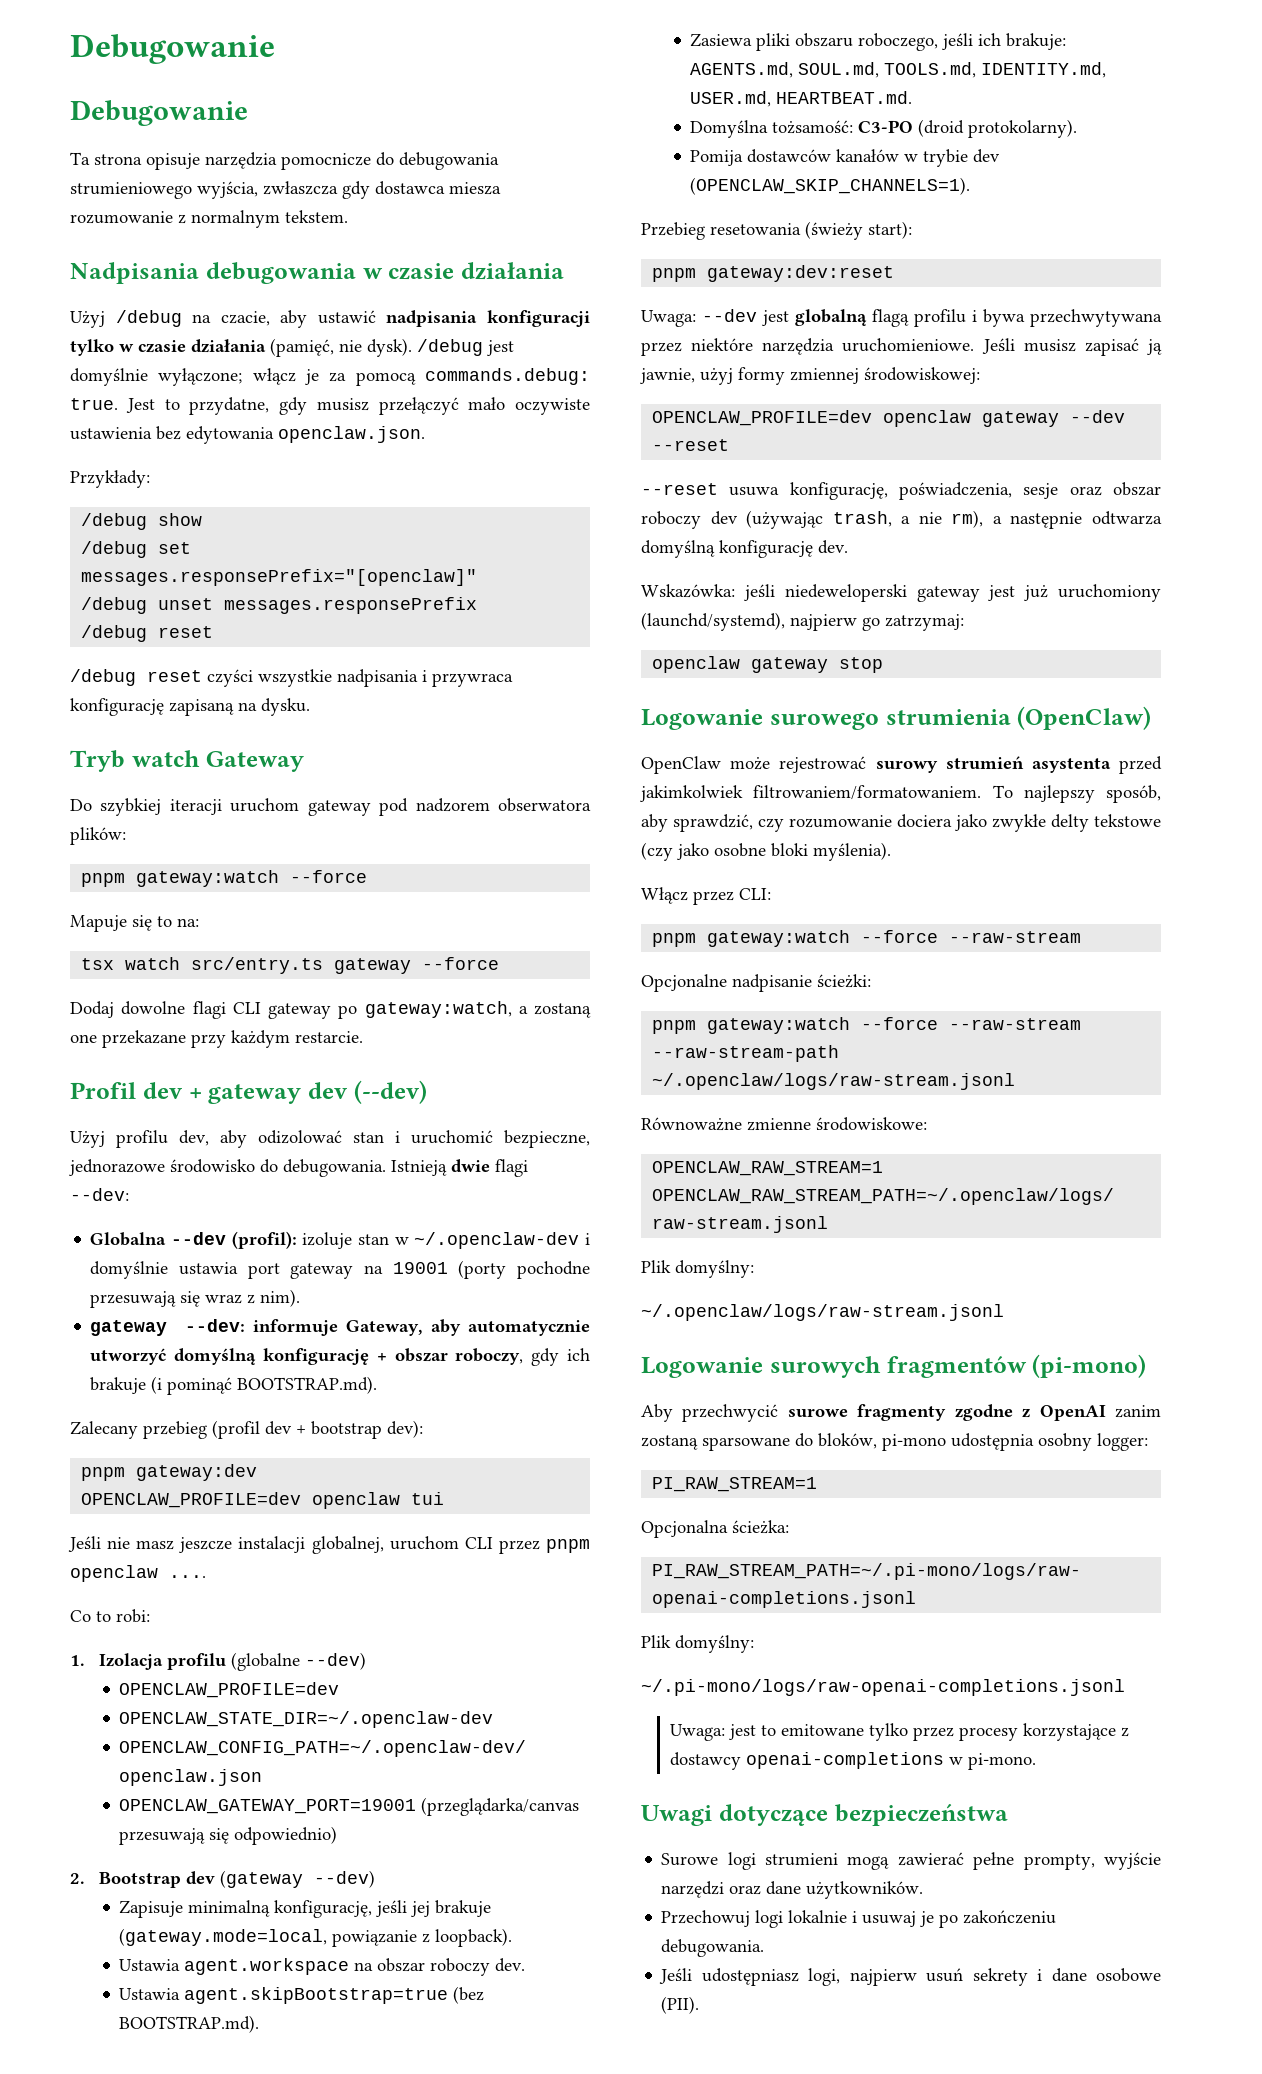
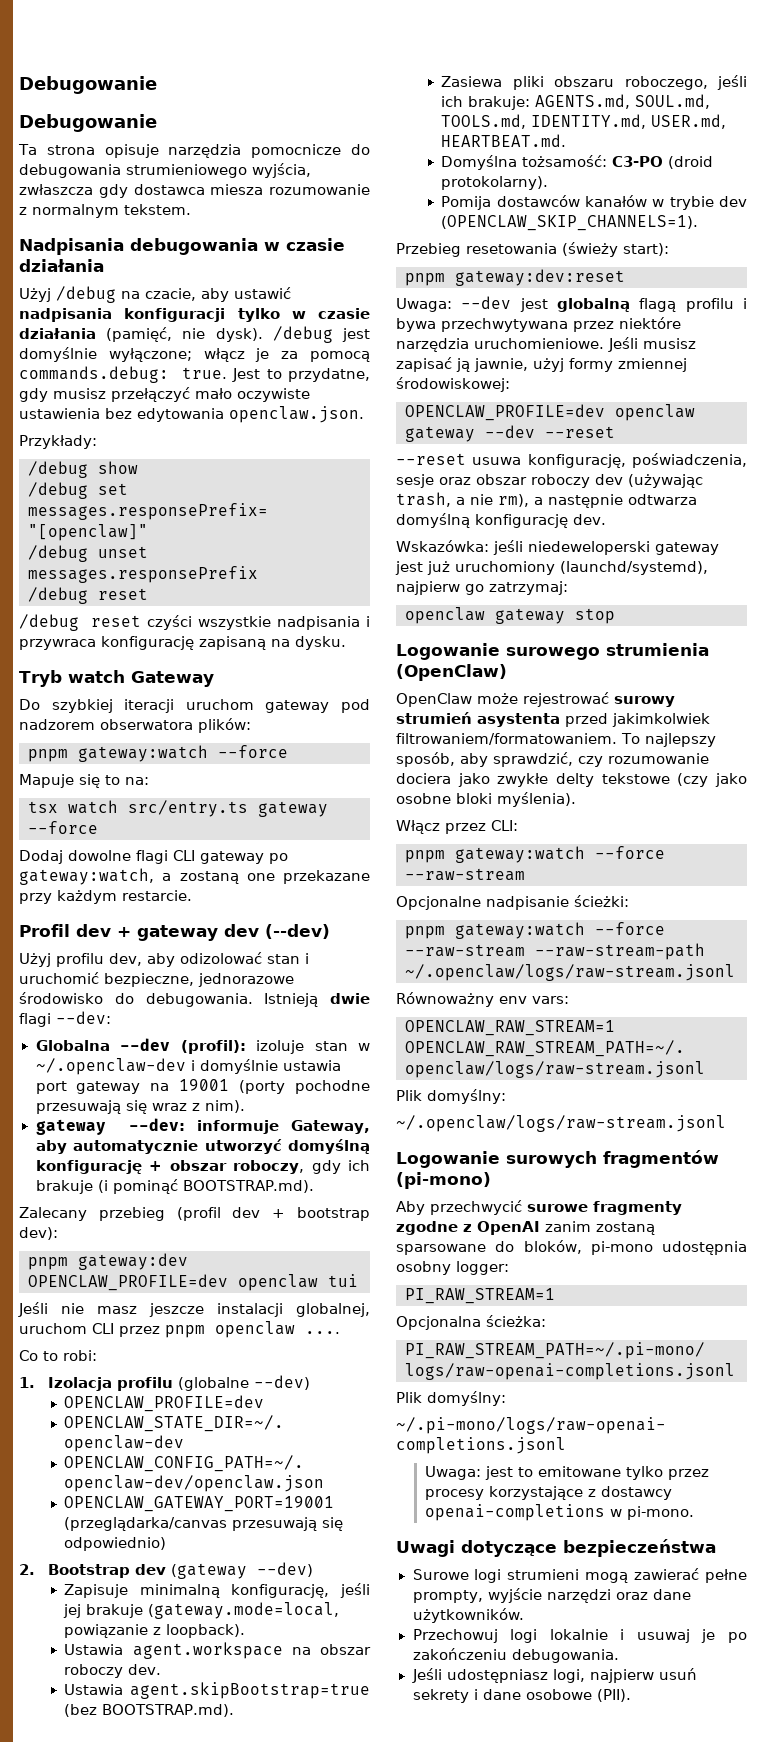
- Równoważne zmienne środowiskowe:
+ Równoważny env vars:

